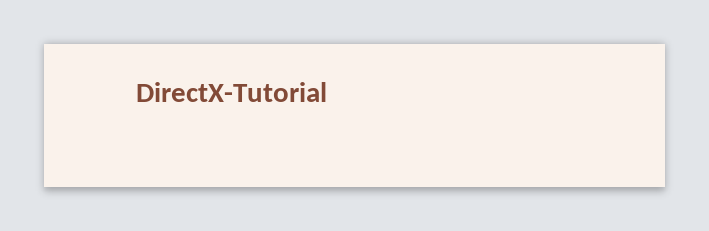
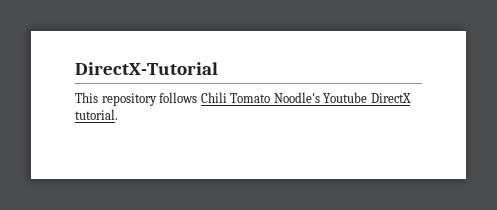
+ This repository follows Chili Tomato Noodle's Youtube DirectX tutorial.

